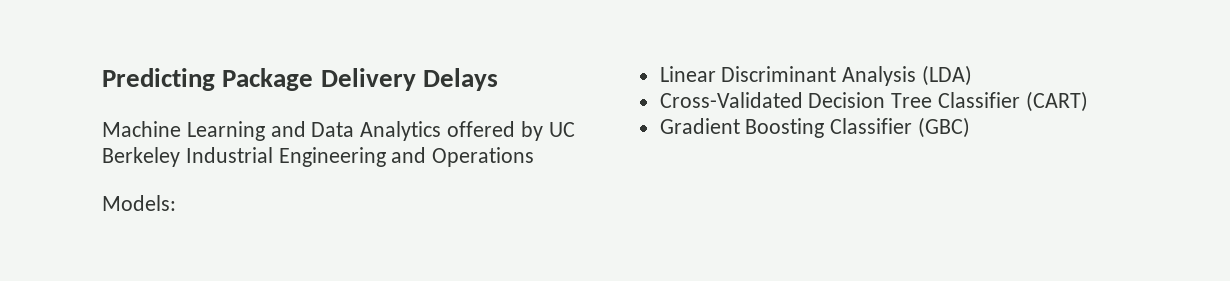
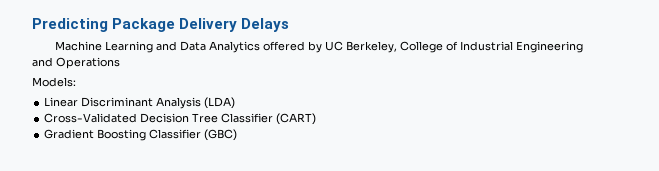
- Machine Learning and Data Analytics offered by UC Berkeley Industrial Engineering and Operations
+ Machine Learning and Data Analytics offered by UC Berkeley, College of Industrial Engineering and Operations

